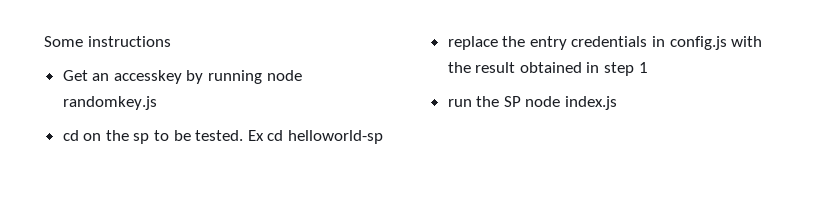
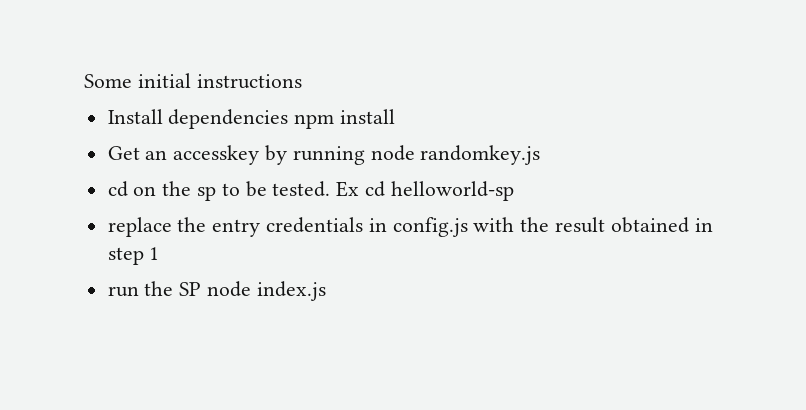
- Some instructions
+ Some initial instructions
+ Install dependencies npm install

